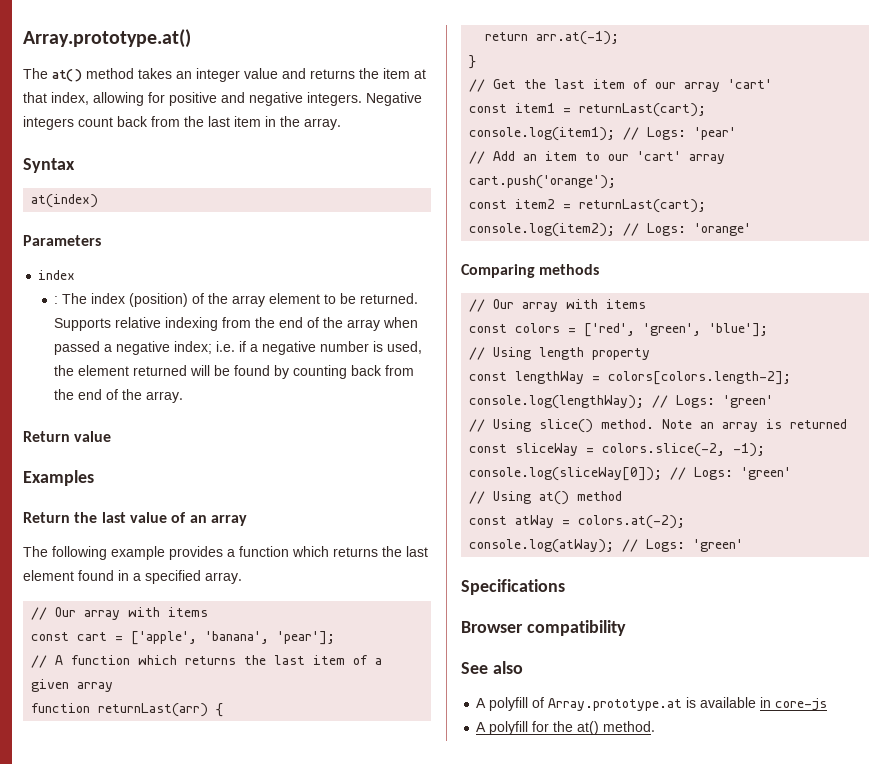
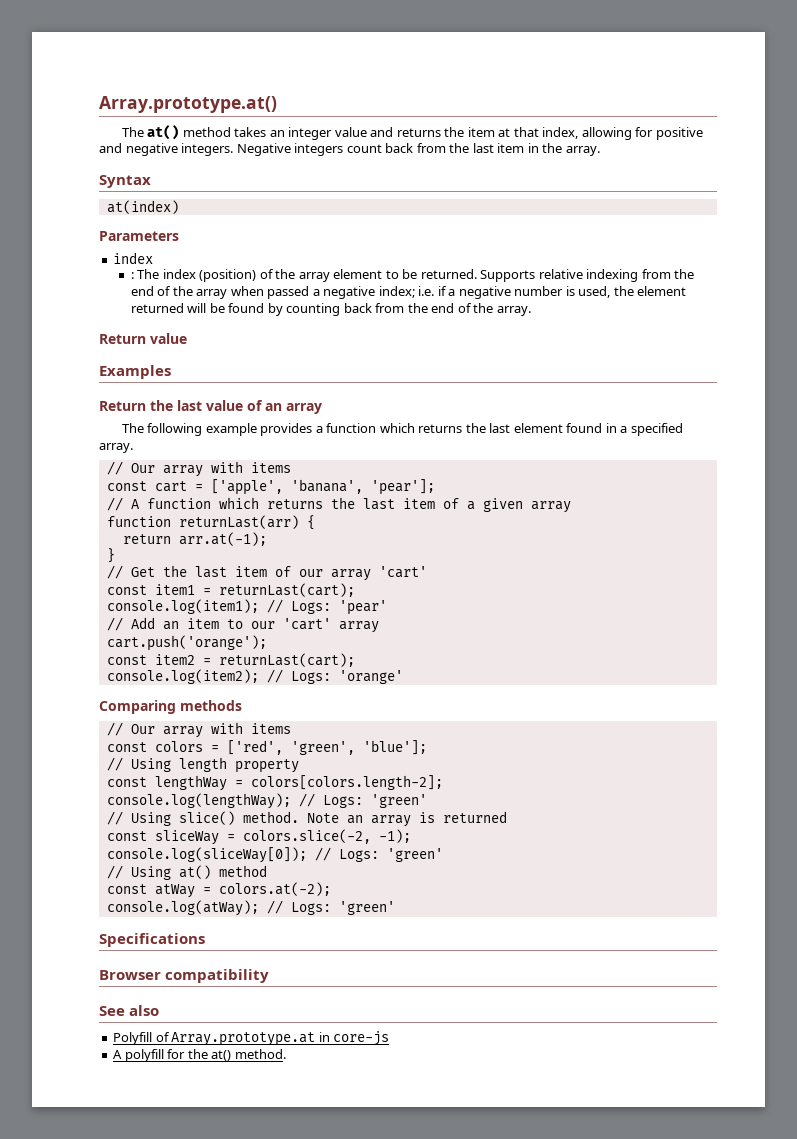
- A polyfill of Array.prototype.at is available in core-js
+ Polyfill of Array.prototype.at in core-js

